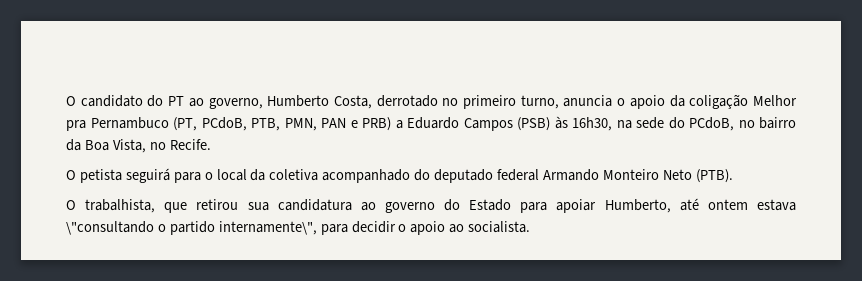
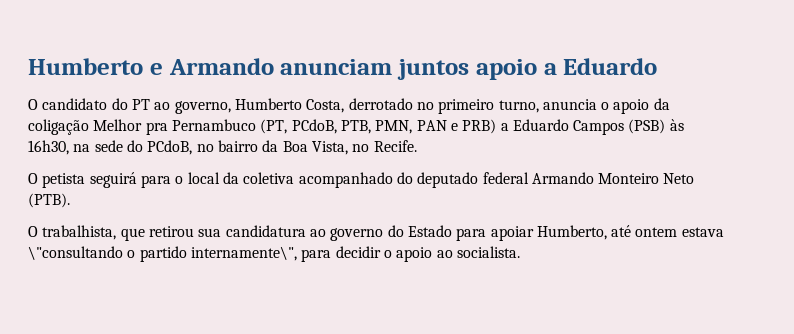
+ Humberto e Armando anunciam juntos apoio a Eduardo

